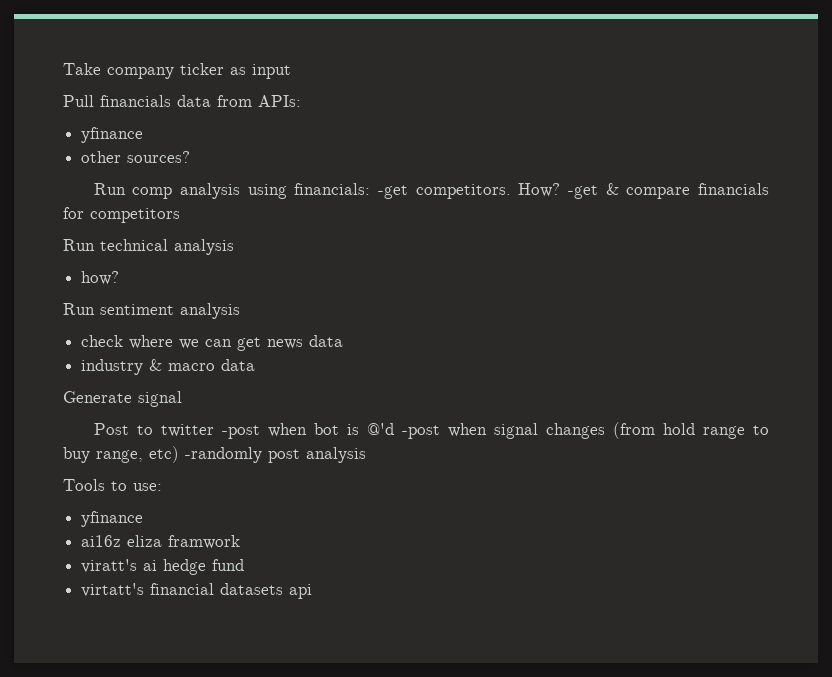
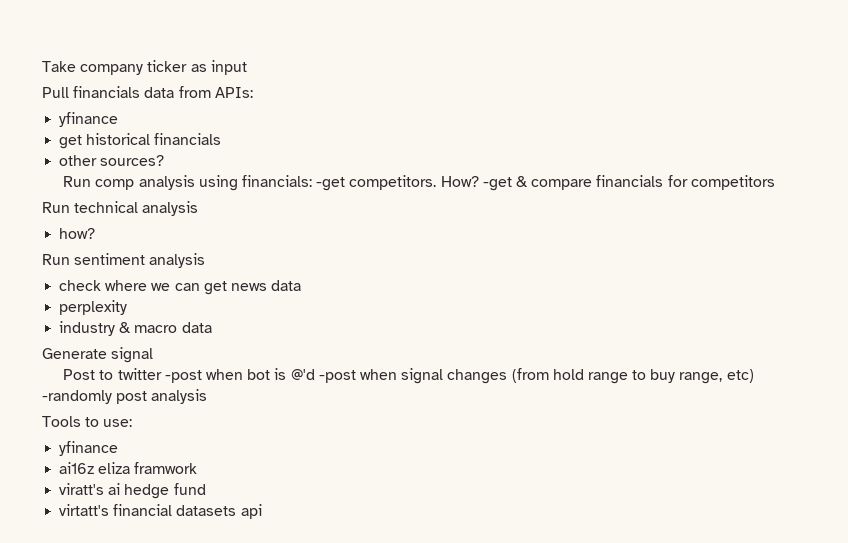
+ get historical financials
+ perplexity

